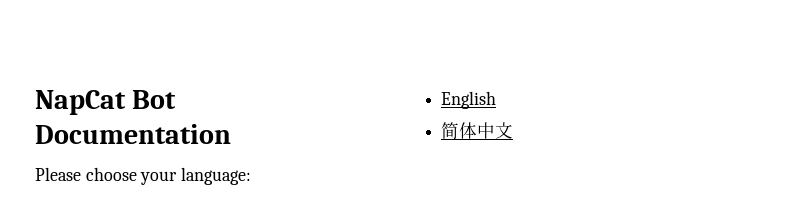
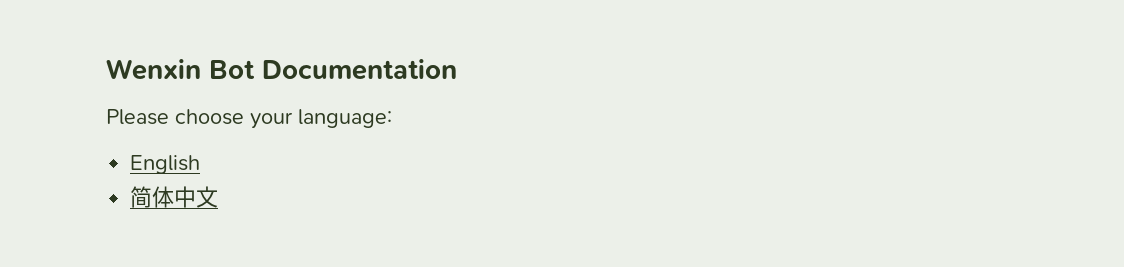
- NapCat Bot Documentation
+ Wenxin Bot Documentation

